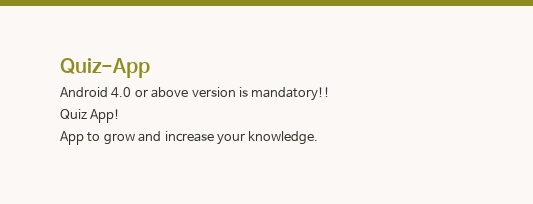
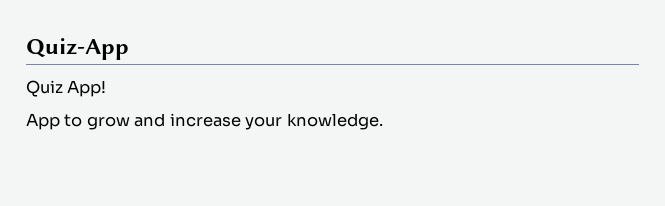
- Android 4.0 or above version is mandatory!!

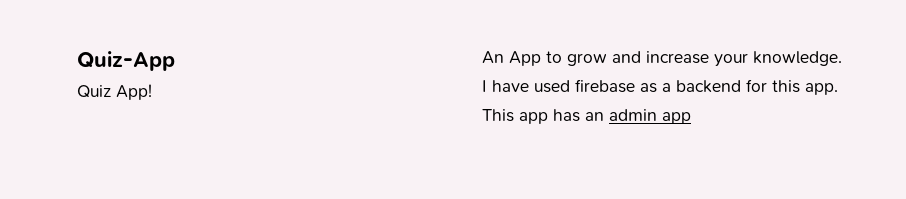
- App to grow and increase your knowledge.
+ An App to grow and increase your knowledge.
+ I have used firebase as a backend for this app.
+ This app has an admin app

